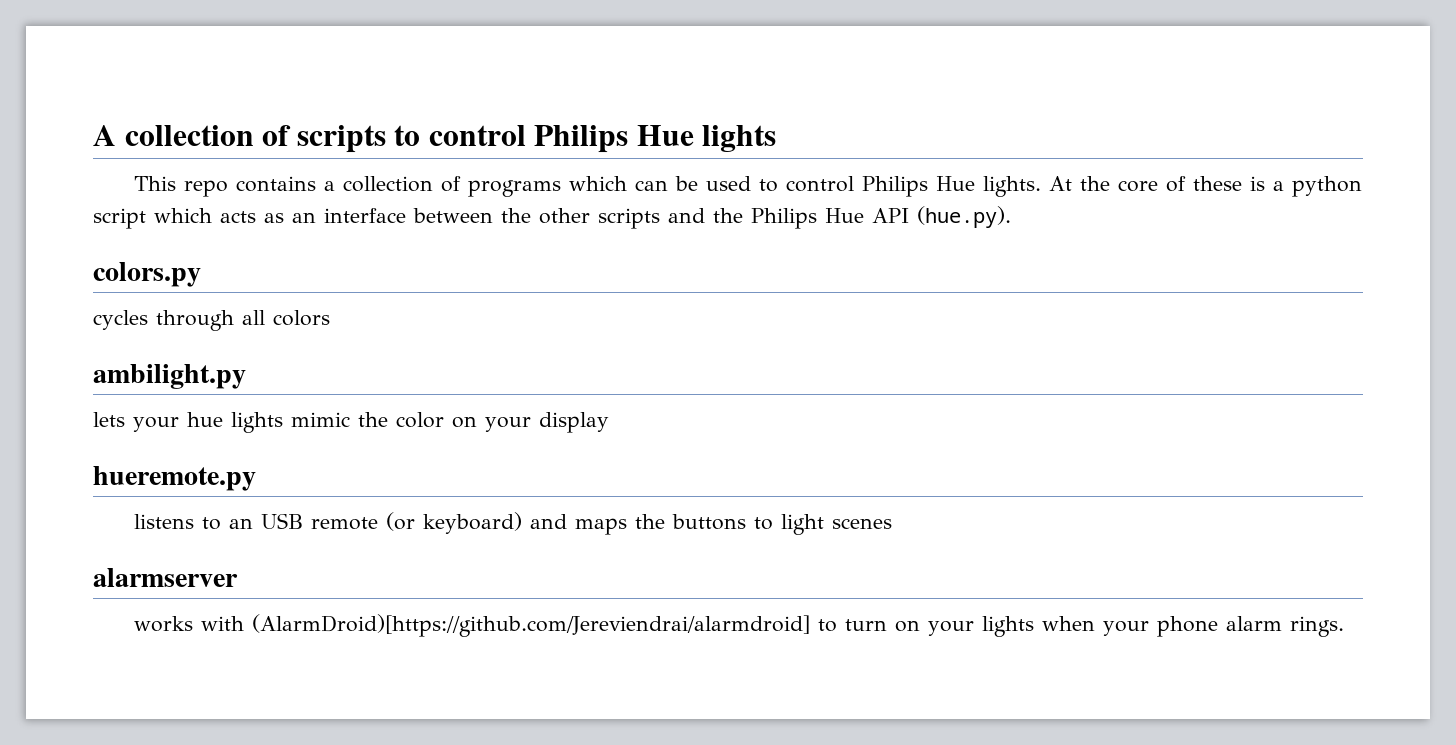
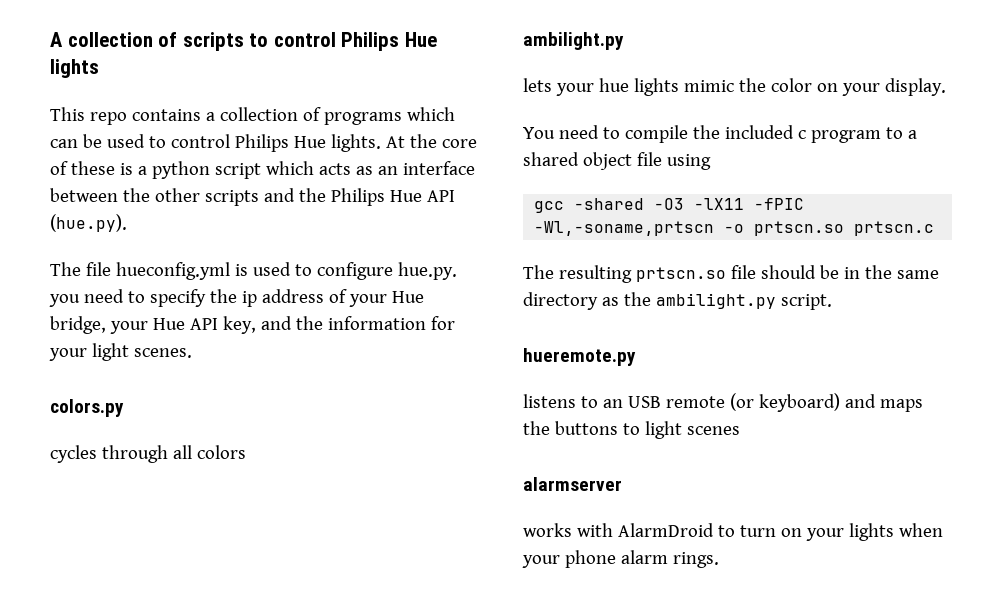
+ The file hueconfig.yml is used to configure hue.py. you need to specify the ip address of your Hue bridge, your Hue API key, and the information for your light scenes.
- lets your hue lights mimic the color on your display
+ lets your hue lights mimic the color on your display.
+ You need to compile the included c program to a shared object file using
+ gcc -shared -O3 -lX11 -fPIC -Wl,-soname,prtscn -o prtscn.so prtscn.c
+ The resulting prtscn.so file should be in the same directory as the ambilight.py script.
- works with (AlarmDroid)[https://github.com/Jereviendrai/alarmdroid] to turn on your lights when your phone alarm rings.
+ works with AlarmDroid to turn on your lights when your phone alarm rings.

